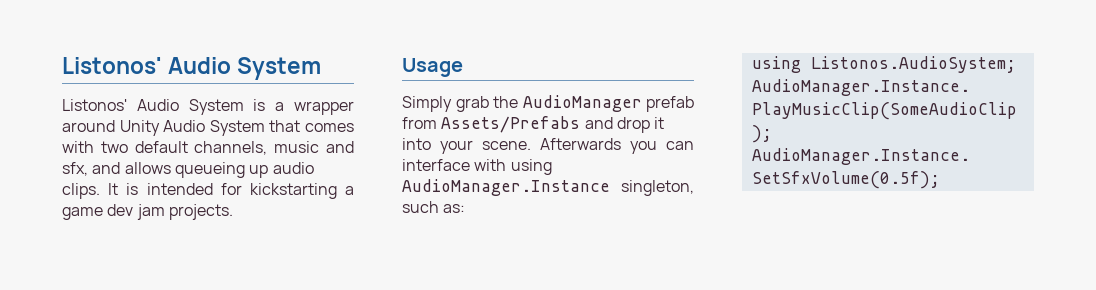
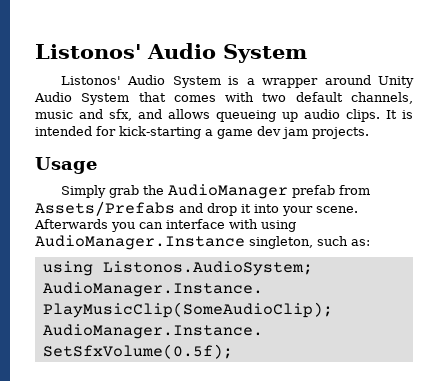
- It is intended for kickstarting a game dev jam projects.
+ It is intended for kick-starting a game dev jam projects.

